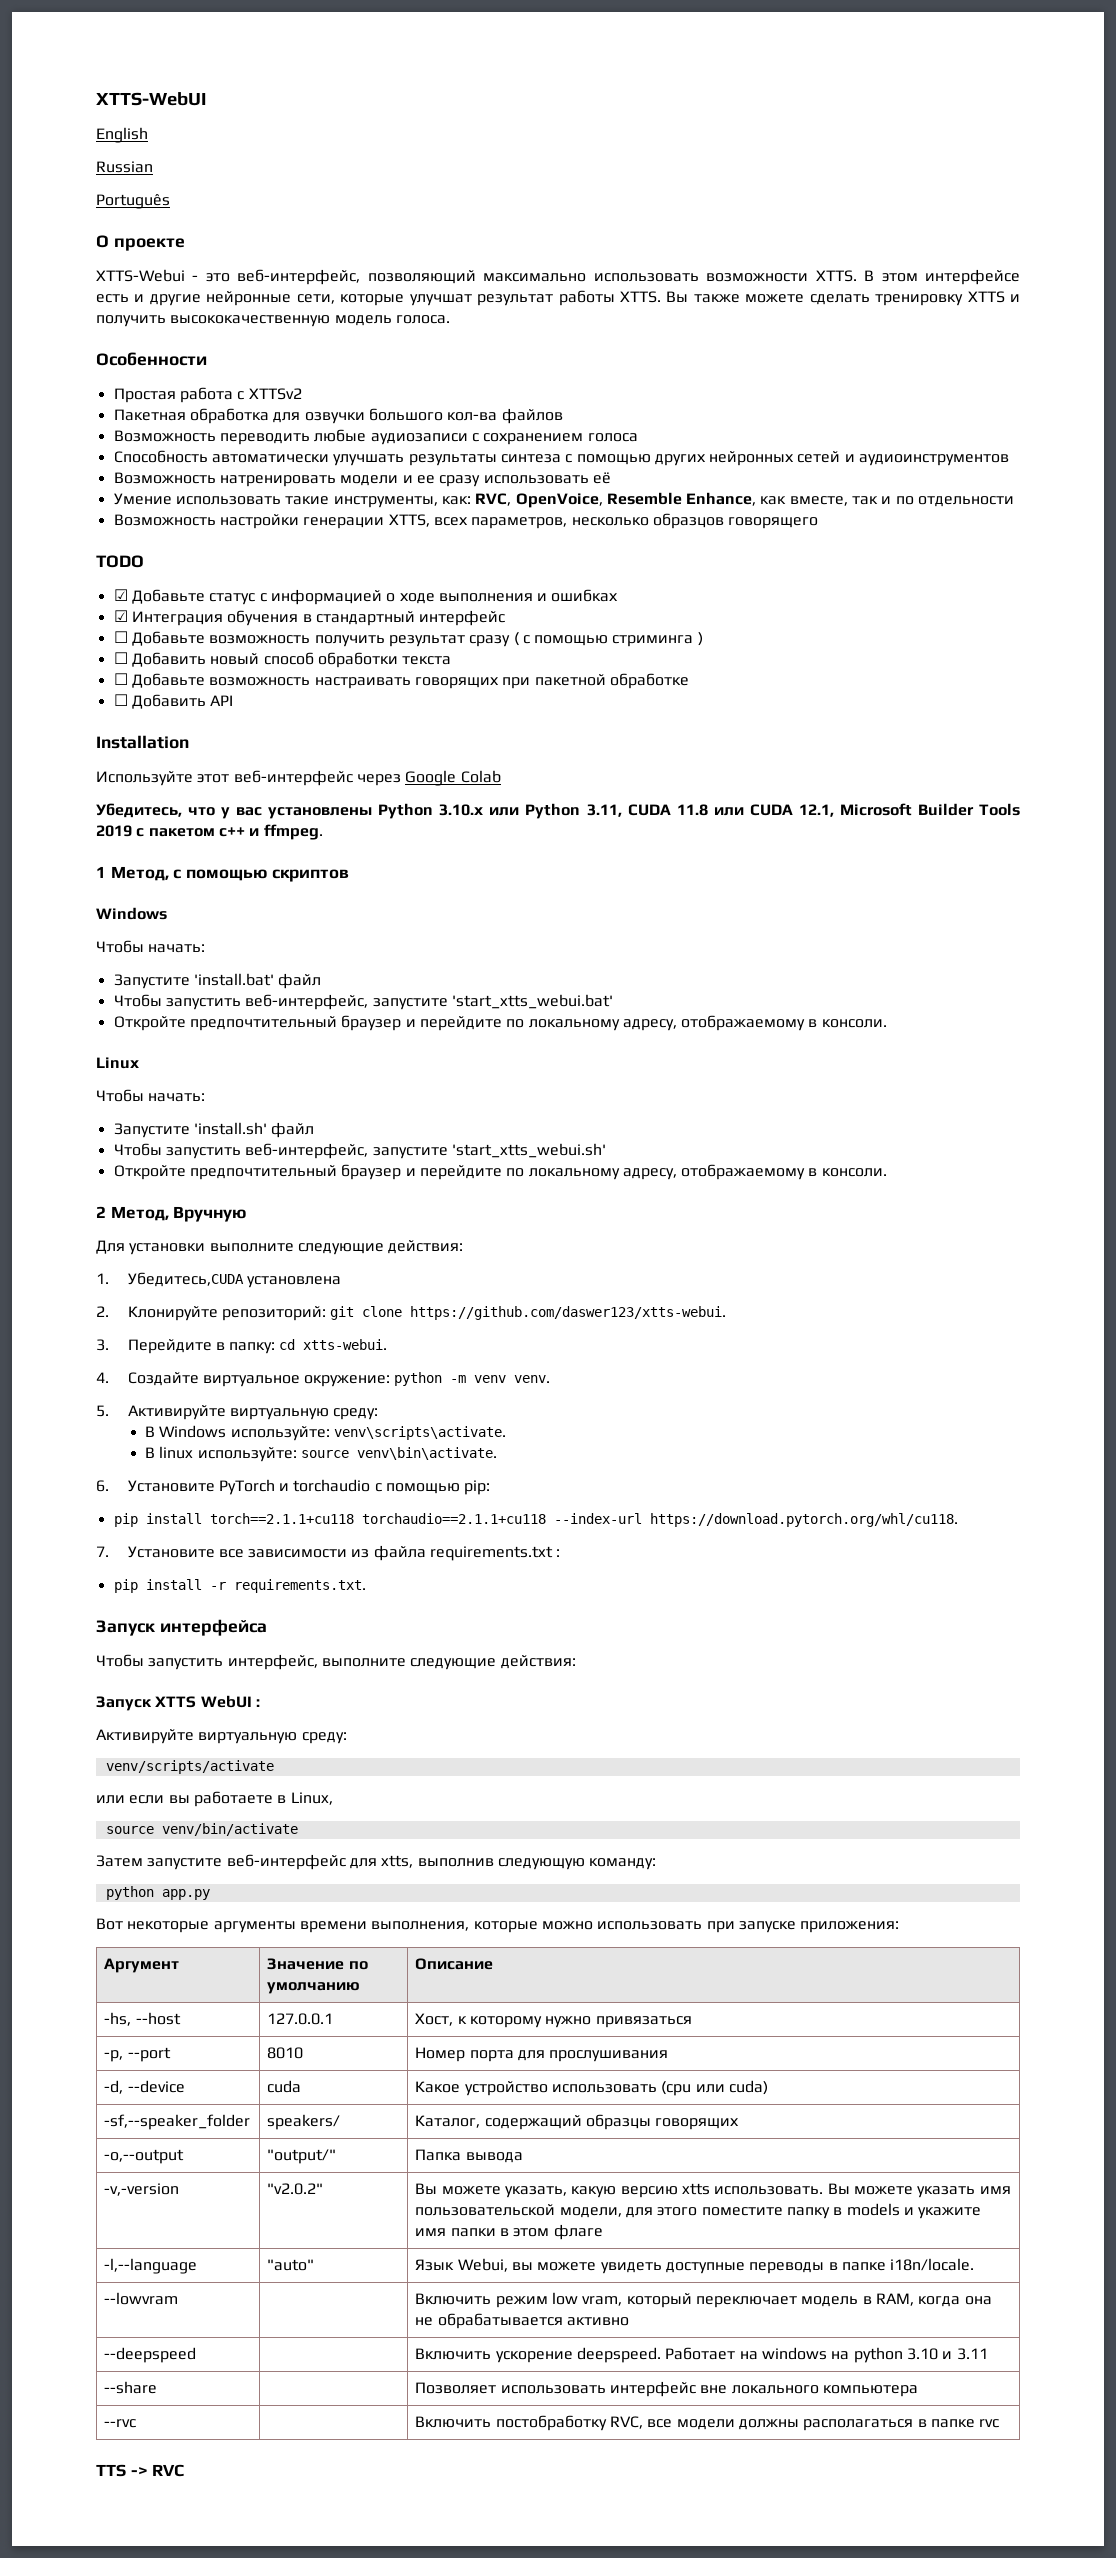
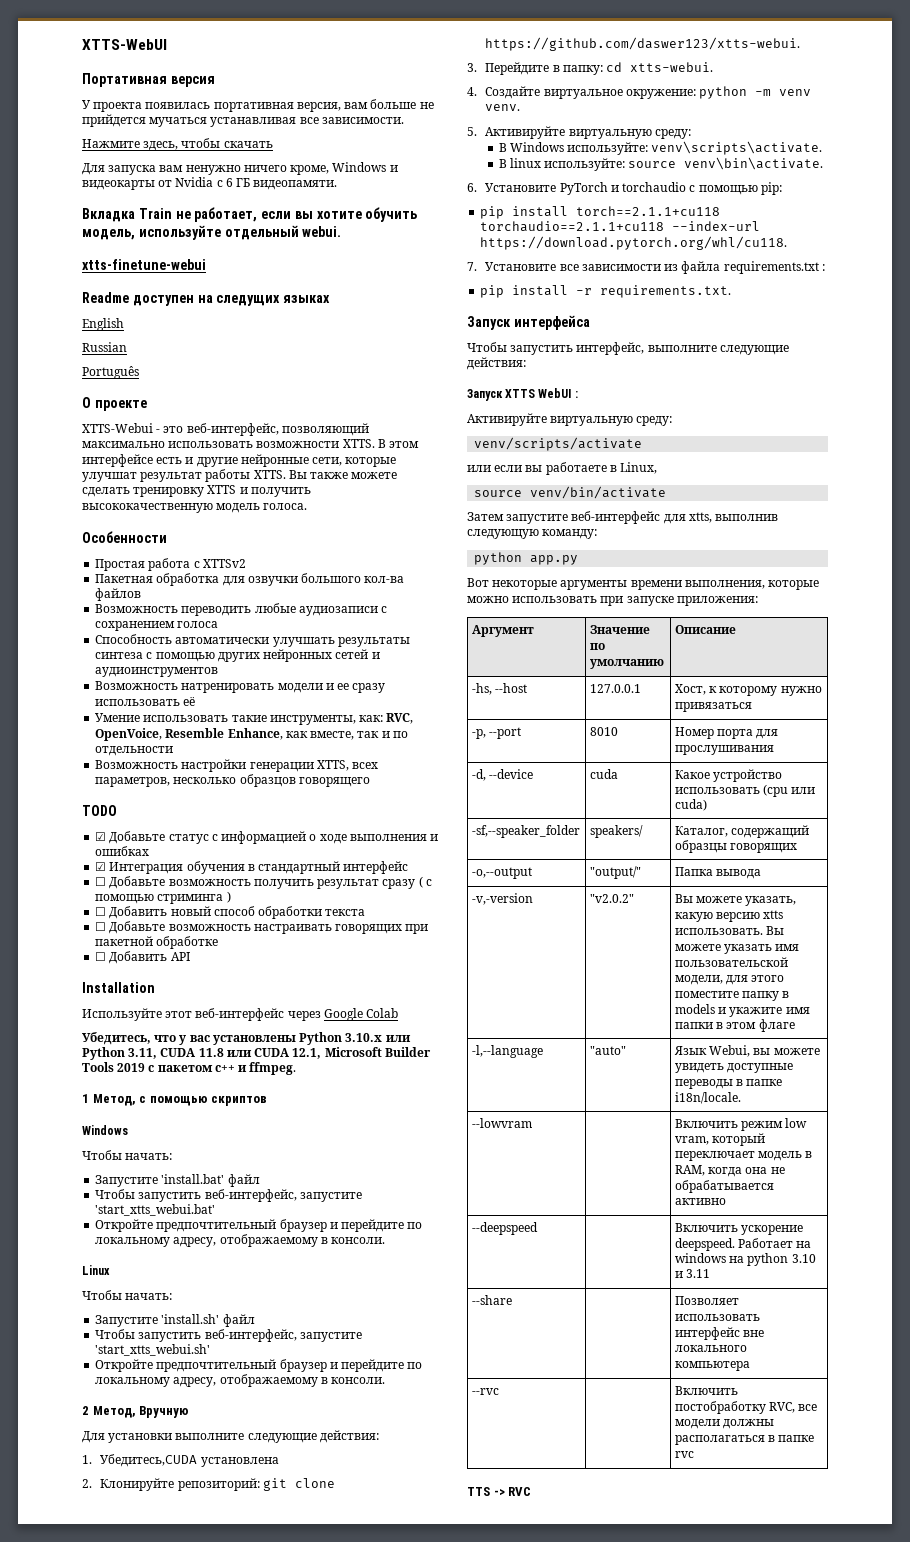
+ Портативная версия
+ У проекта появилась портативная версия, вам больше не прийдется мучаться устанавливая все зависимости.
+ Нажмите здесь, чтобы скачать
+ Для запуска вам ненужно ничего кроме, Windows и видеокарты от Nvidia с 6 ГБ видеопамяти.
+ Вкладка Train не работает, если вы хотите обучить модель, используйте отдельный webui.
+ xtts-finetune-webui
+ Readme доступен на следущих языках

